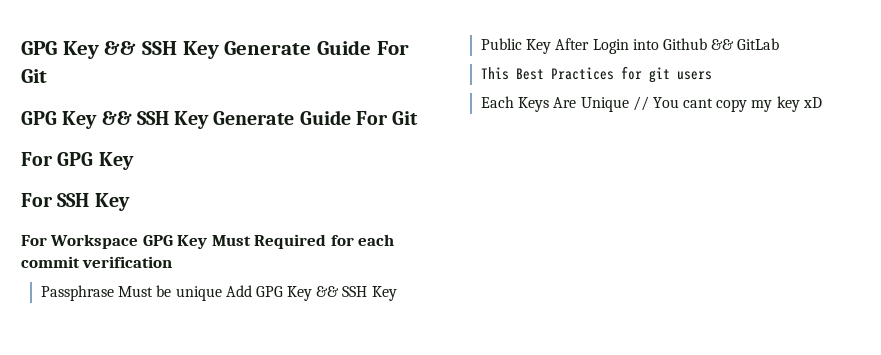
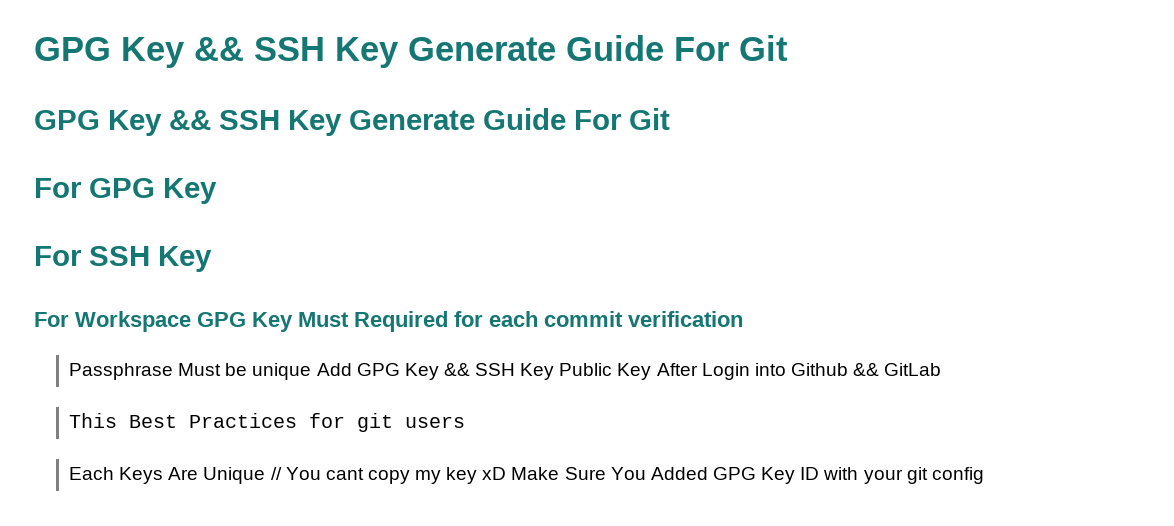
- Each Keys Are Unique // You cant copy my key xD
+ Each Keys Are Unique // You cant copy my key xD Make Sure You Added GPG Key ID with your git config

